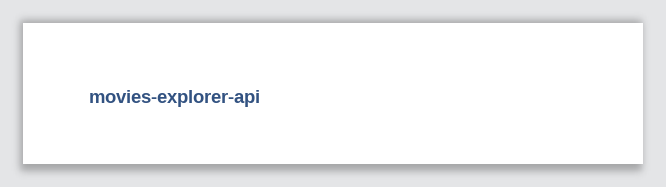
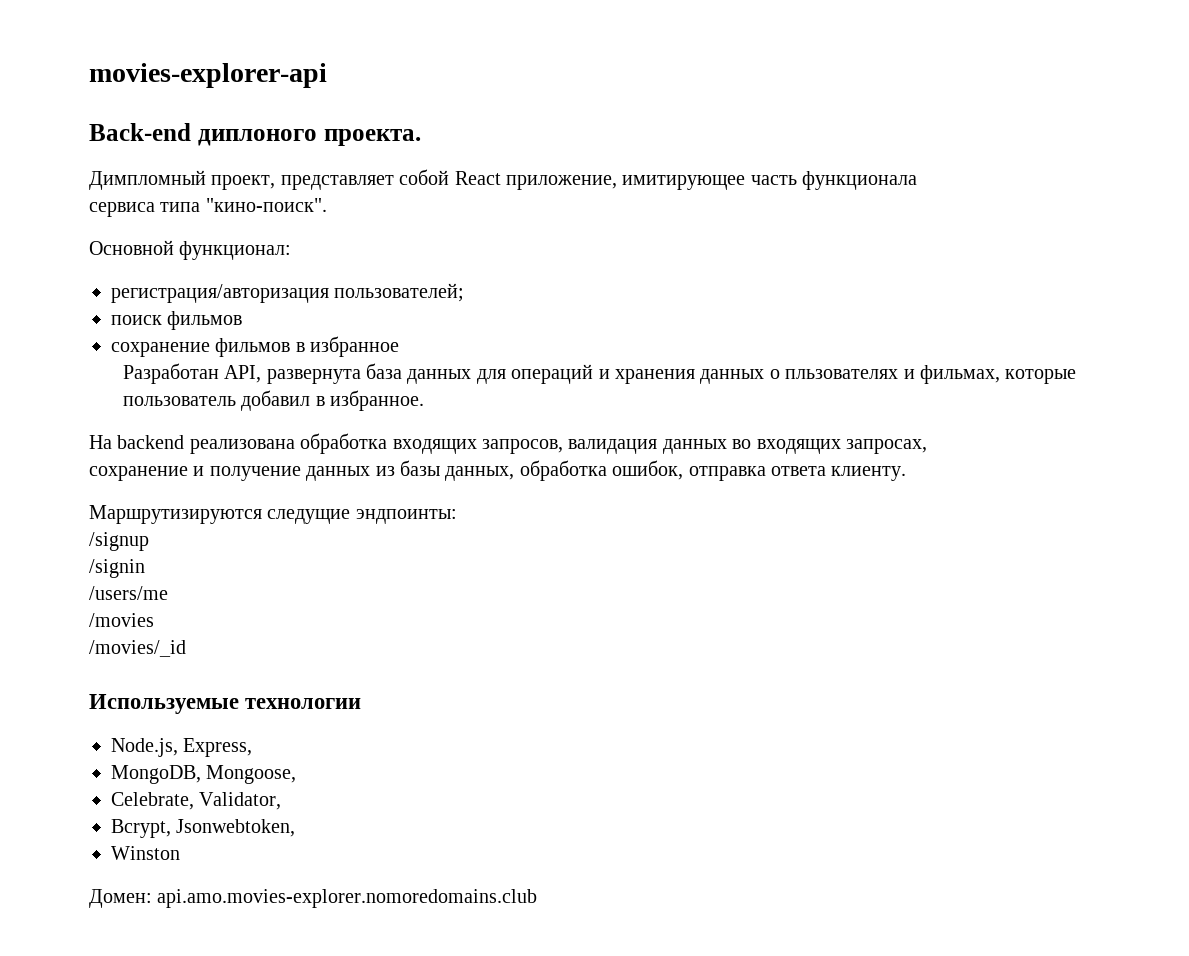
+ Back-end диплоного проекта.
+ Димпломный проект, представляет собой React приложение, имитирующее часть функционала
+ сервиса типа "кино-поиск".
+ Основной функционал:
+ регистрация/авторизация пользователей;
+ поиск фильмов
+ сохранение фильмов в избранное
+ Разработан API, развернута база данных для операций и хранения данных о пльзователях и фильмах, которые пользователь добавил в избранное.
+ На backend реализована обработка входящих запросов, валидация данных во входящих запросах,
+ сохранение и получение данных из базы данных, обработка ошибок, отправка ответа клиенту.
+ Маршрутизируются следущие эндпоинты:
+ /signup
+ /signin
+ /users/me
+ /movies
+ /movies/_id
+ Используемые технологии
+ Node.js, Express,
+ MongoDB, Mongoose,
+ Celebrate, Validator,
+ Bcrypt, Jsonwebtoken,
+ Winston
+ Домен: api.amo.movies-explorer.nomoredomains.club

